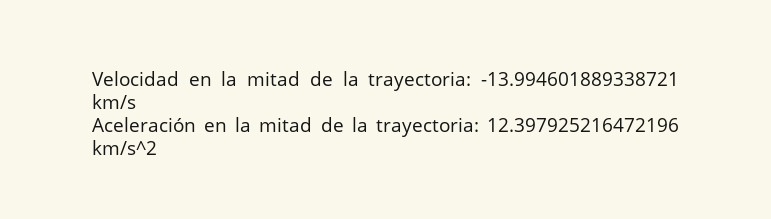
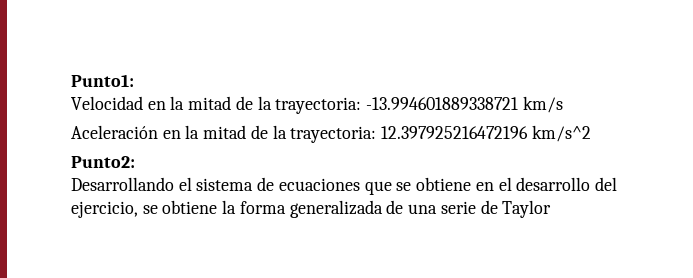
+ Punto1:
+ Punto2:
+ Desarrollando el sistema de ecuaciones que se obtiene en el desarrollo del ejercicio, se obtiene la forma generalizada de una serie de Taylor

